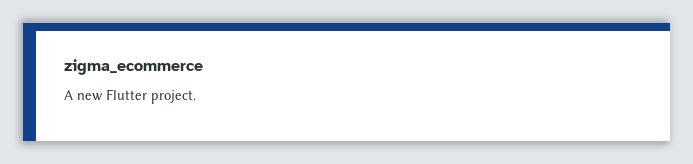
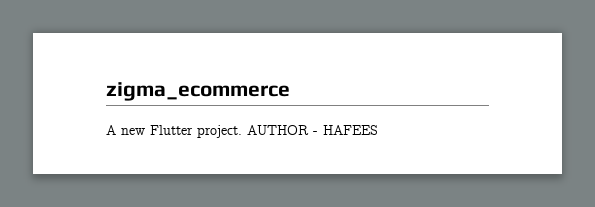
+ AUTHOR - HAFEES

